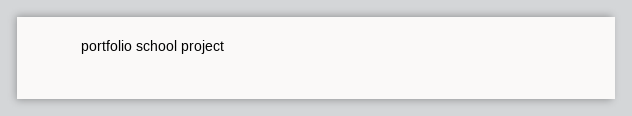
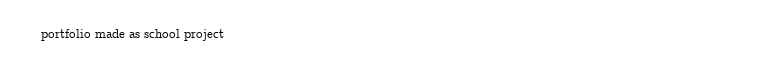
- portfolio school project
+ portfolio made as school project

